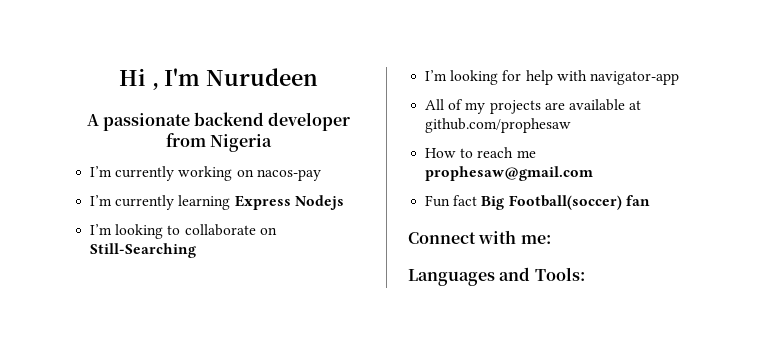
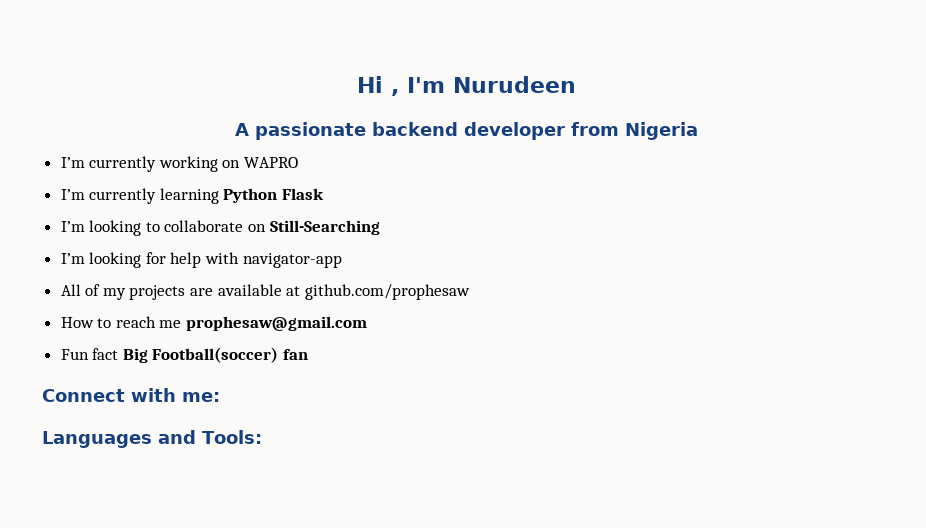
- I’m currently working on nacos-pay
+ I’m currently working on WAPRO
- I’m currently learning Express Nodejs
+ I’m currently learning Python Flask

